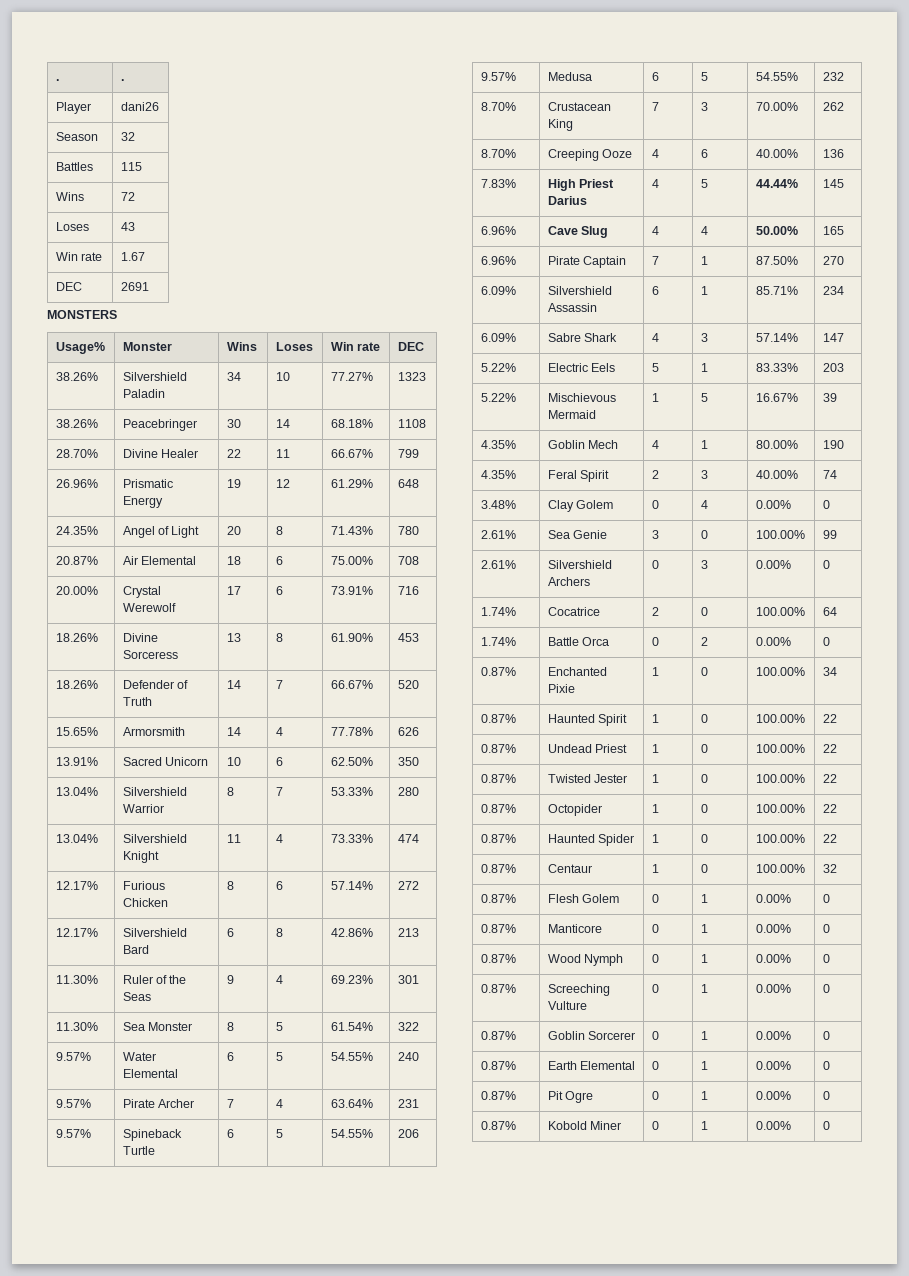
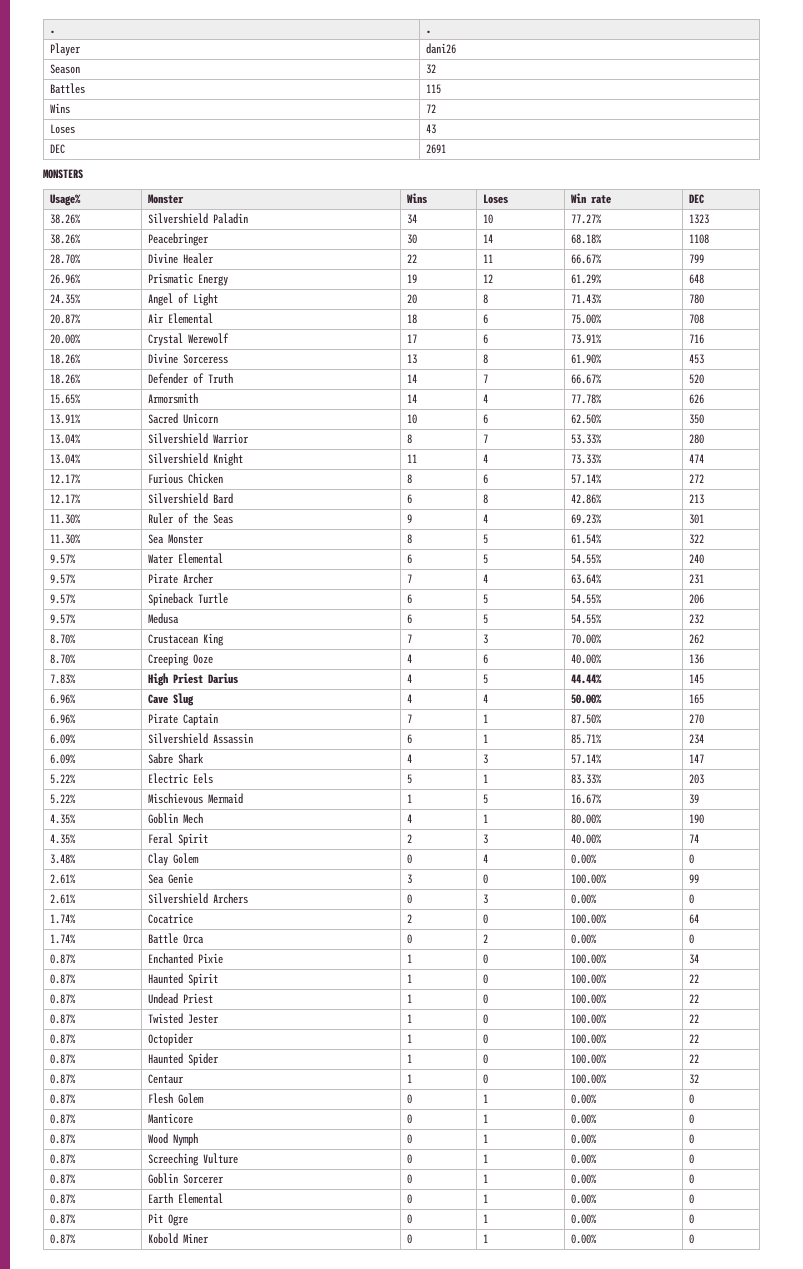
- Win rate | 1.67

